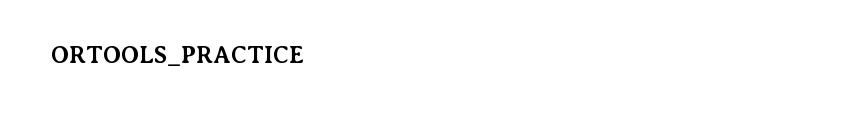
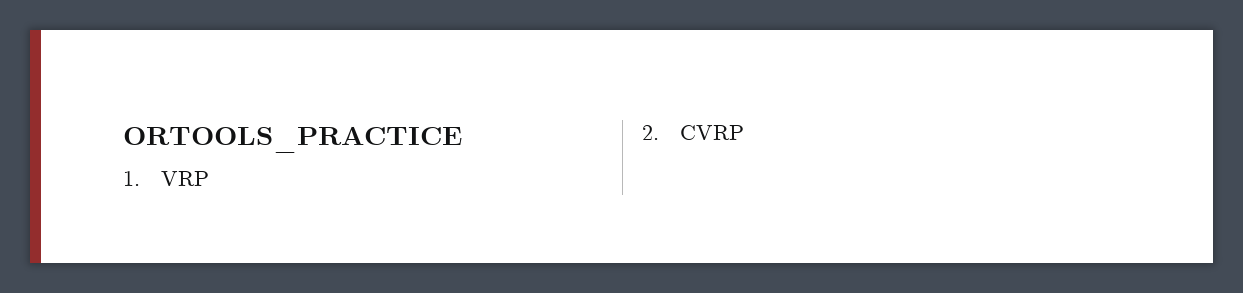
+ 1. VRP
+ 2. CVRP

